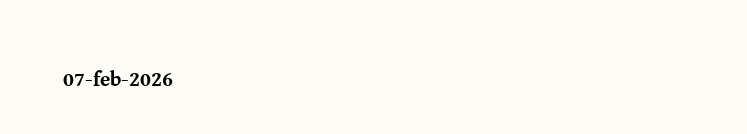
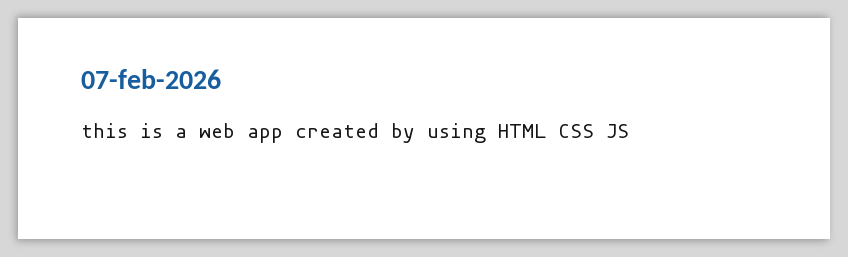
+ this is a web app created by using HTML CSS JS

